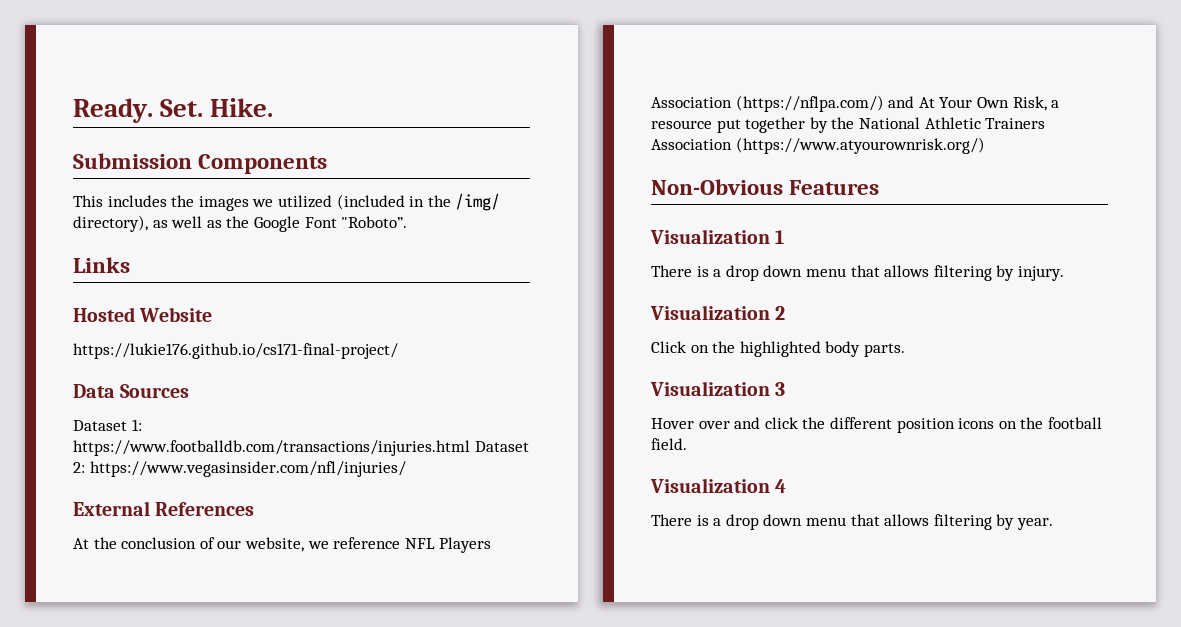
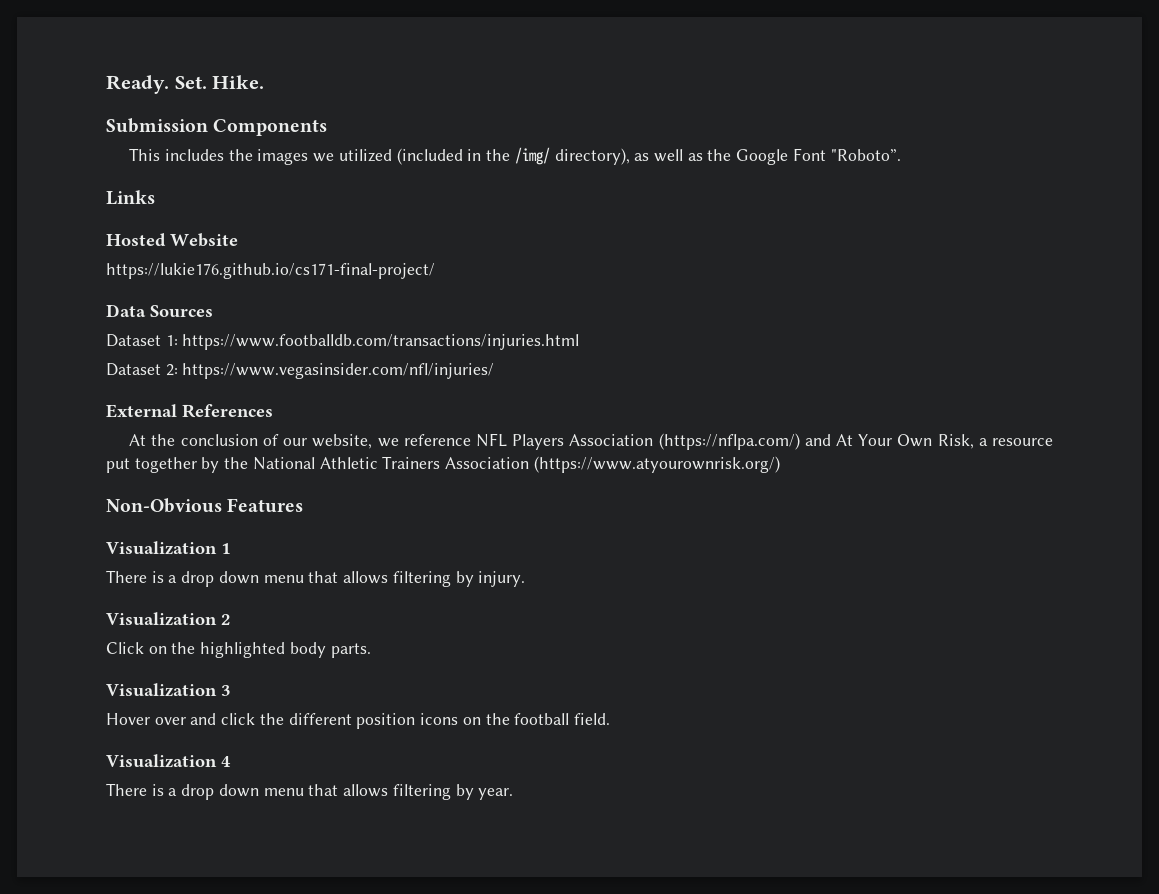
- Dataset 1: https://www.footballdb.com/transactions/injuries.html Dataset 2: https://www.vegasinsider.com/nfl/injuries/
+ Dataset 1: https://www.footballdb.com/transactions/injuries.html
+ Dataset 2: https://www.vegasinsider.com/nfl/injuries/

